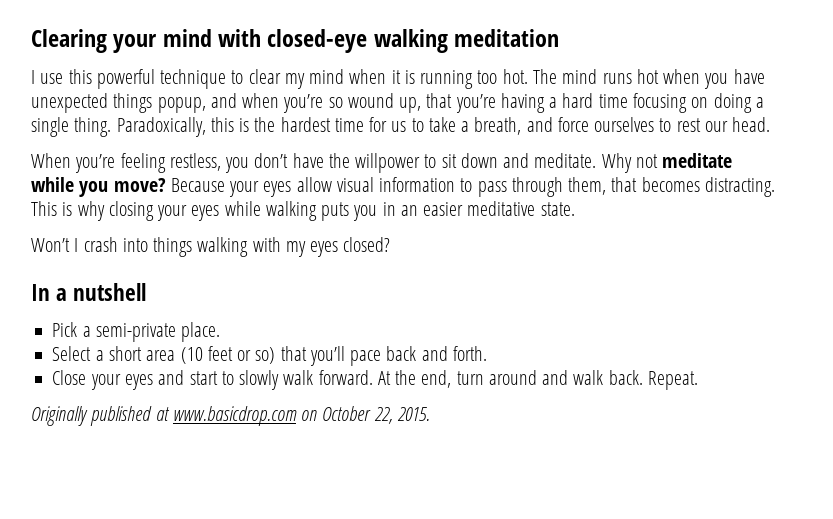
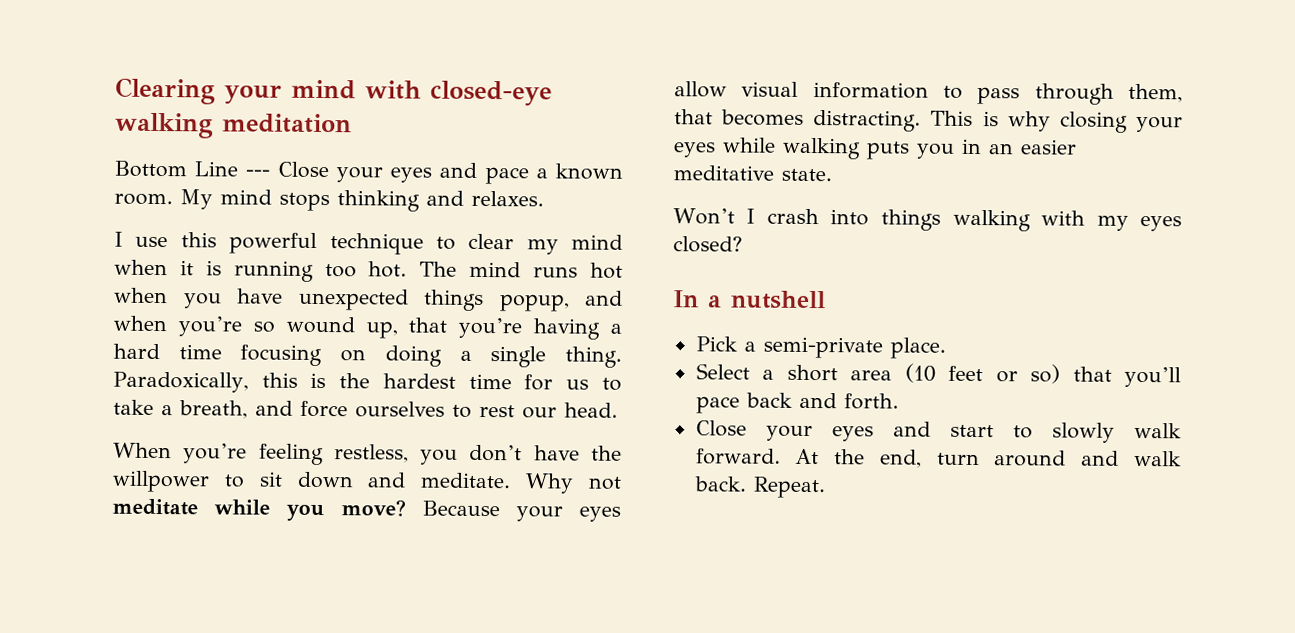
+ Bottom Line --- Close your eyes and pace a known room. My mind stops thinking and relaxes.
- Originally published at www.basicdrop.com on October 22, 2015.

